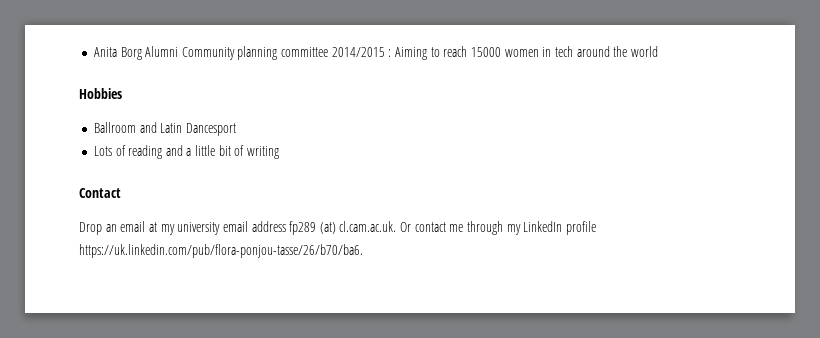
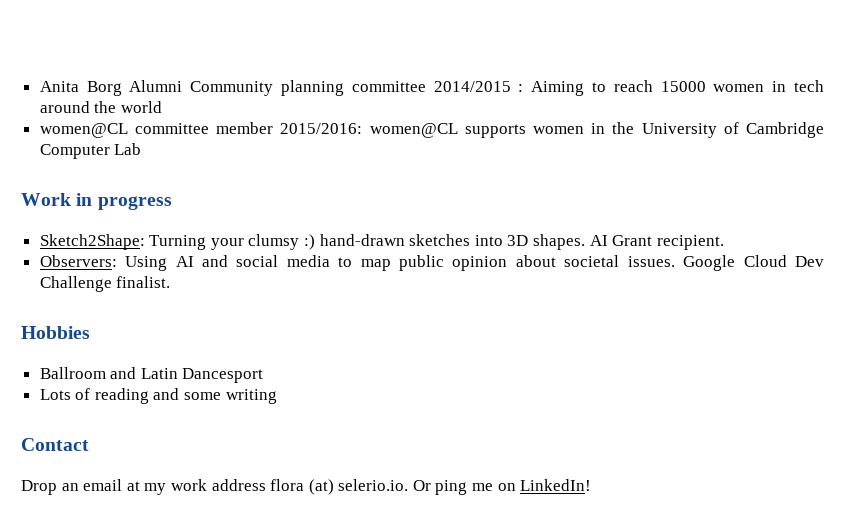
+ women@CL committee member 2015/2016: women@CL supports women in the University of Cambridge Computer Lab
+ Work in progress
+ Sketch2Shape: Turning your clumsy :) hand-drawn sketches into 3D shapes. AI Grant recipient.
+ Observers: Using AI and social media to map public opinion about societal issues. Google Cloud Dev Challenge finalist.
- Lots of reading and a little bit of writing
+ Lots of reading and some writing
- Drop an email at my university email address fp289 (at) cl.cam.ac.uk. Or contact me through my LinkedIn profile https://uk.linkedin.com/pub/flora-ponjou-tasse/26/b70/ba6.
+ Drop an email at my work address flora (at) selerio.io. Or ping me on LinkedIn!

